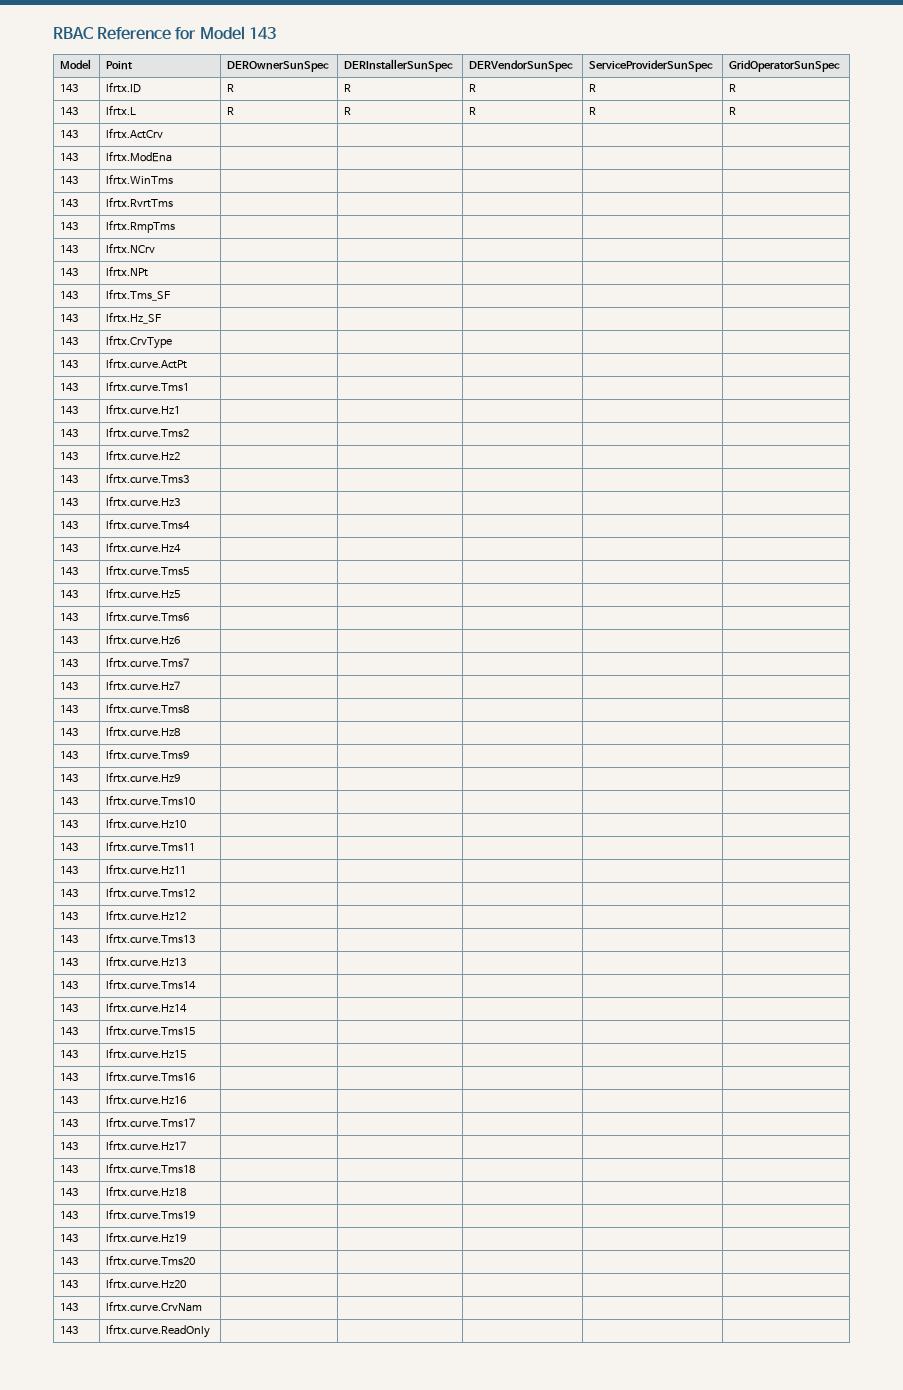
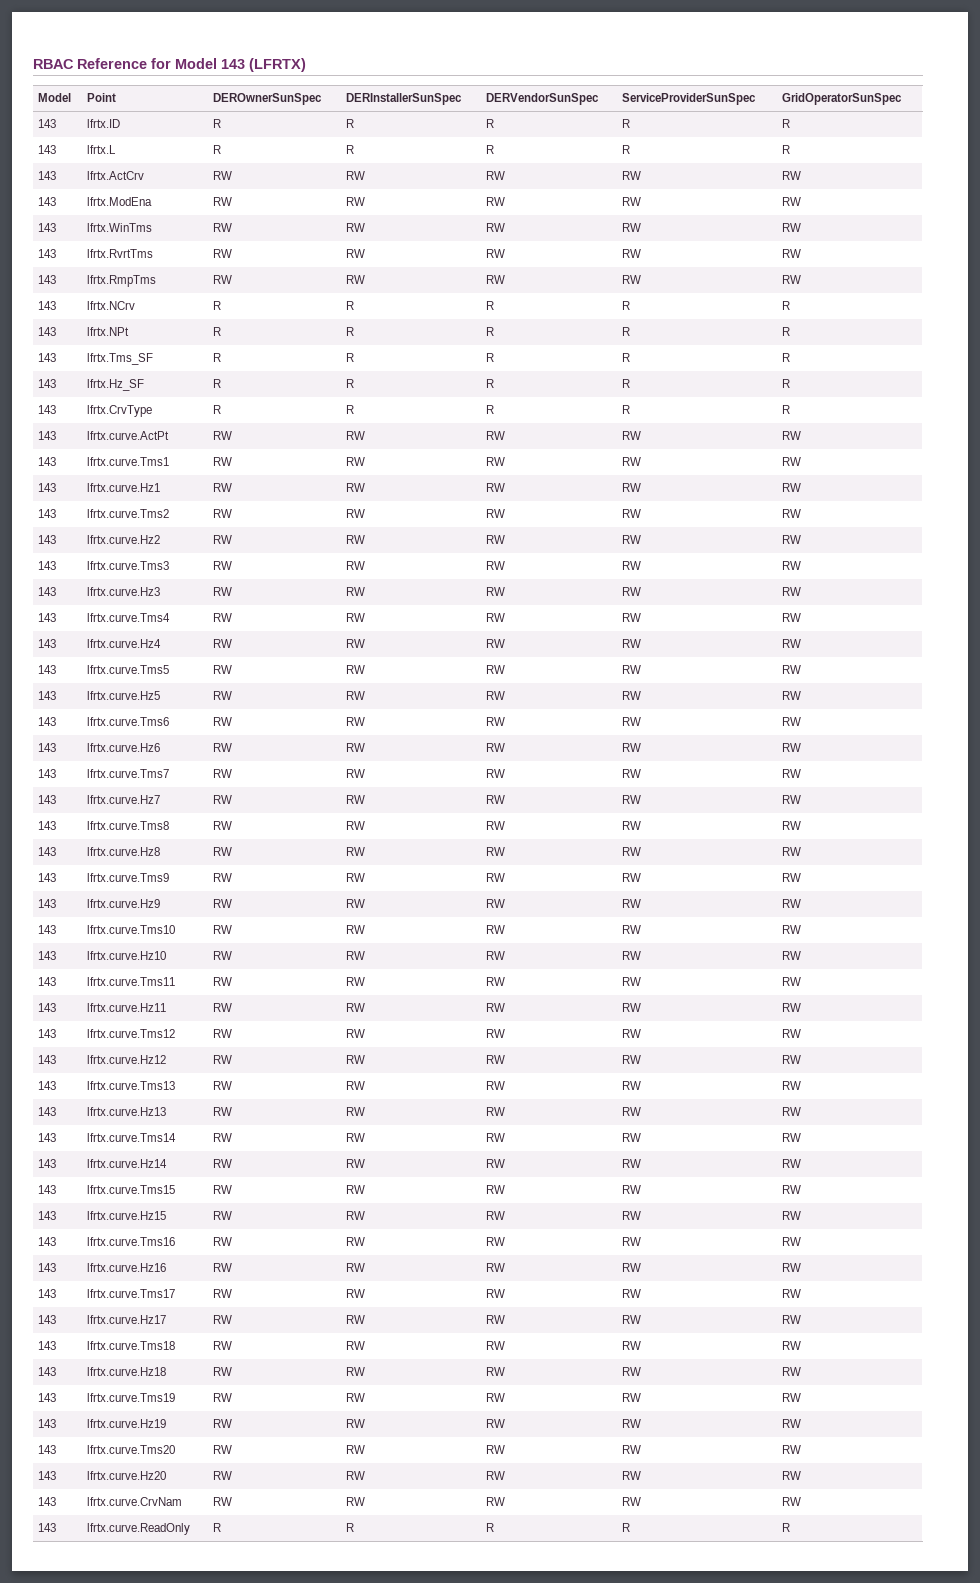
- RBAC Reference for Model 143
+ RBAC Reference for Model 143 (LFRTX)
- 143 | lfrtx.ActCrv | | | | |
- 143 | lfrtx.ModEna | | | | |
- 143 | lfrtx.WinTms | | | | |
- 143 | lfrtx.RvrtTms | | | | |
- 143 | lfrtx.RmpTms | | | | |
- 143 | lfrtx.NCrv | | | | |
- 143 | lfrtx.NPt | | | | |
- 143 | lfrtx.Tms_SF | | | | |
- 143 | lfrtx.Hz_SF | | | | |
- 143 | lfrtx.CrvType | | | | |
- 143 | lfrtx.curve.ActPt | | | | |
- 143 | lfrtx.curve.Tms1 | | | | |
- 143 | lfrtx.curve.Hz1 | | | | |
- 143 | lfrtx.curve.Tms2 | | | | |
- 143 | lfrtx.curve.Hz2 | | | | |
- 143 | lfrtx.curve.Tms3 | | | | |
- 143 | lfrtx.curve.Hz3 | | | | |
- 143 | lfrtx.curve.Tms4 | | | | |
- 143 | lfrtx.curve.Hz4 | | | | |
- 143 | lfrtx.curve.Tms5 | | | | |
- 143 | lfrtx.curve.Hz5 | | | | |
- 143 | lfrtx.curve.Tms6 | | | | |
- 143 | lfrtx.curve.Hz6 | | | | |
- 143 | lfrtx.curve.Tms7 | | | | |
- 143 | lfrtx.curve.Hz7 | | | | |
- 143 | lfrtx.curve.Tms8 | | | | |
- 143 | lfrtx.curve.Hz8 | | | | |
- 143 | lfrtx.curve.Tms9 | | | | |
- 143 | lfrtx.curve.Hz9 | | | | |
- 143 | lfrtx.curve.Tms10 | | | | |
- 143 | lfrtx.curve.Hz10 | | | | |
- 143 | lfrtx.curve.Tms11 | | | | |
- 143 | lfrtx.curve.Hz11 | | | | |
- 143 | lfrtx.curve.Tms12 | | | | |
- 143 | lfrtx.curve.Hz12 | | | | |
- 143 | lfrtx.curve.Tms13 | | | | |
- 143 | lfrtx.curve.Hz13 | | | | |
- 143 | lfrtx.curve.Tms14 | | | | |
- 143 | lfrtx.curve.Hz14 | | | | |
- 143 | lfrtx.curve.Tms15 | | | | |
- 143 | lfrtx.curve.Hz15 | | | | |
- 143 | lfrtx.curve.Tms16 | | | | |
- 143 | lfrtx.curve.Hz16 | | | | |
- 143 | lfrtx.curve.Tms17 | | | | |
- 143 | lfrtx.curve.Hz17 | | | | |
- 143 | lfrtx.curve.Tms18 | | | | |
- 143 | lfrtx.curve.Hz18 | | | | |
- 143 | lfrtx.curve.Tms19 | | | | |
- 143 | lfrtx.curve.Hz19 | | | | |
- 143 | lfrtx.curve.Tms20 | | | | |
- 143 | lfrtx.curve.Hz20 | | | | |
- 143 | lfrtx.curve.CrvNam | | | | |
- 143 | lfrtx.curve.ReadOnly | | | | |
+ 143 | lfrtx.ActCrv | RW | RW | RW | RW | RW
+ 143 | lfrtx.ModEna | RW | RW | RW | RW | RW
+ 143 | lfrtx.WinTms | RW | RW | RW | RW | RW
+ 143 | lfrtx.RvrtTms | RW | RW | RW | RW | RW
+ 143 | lfrtx.RmpTms | RW | RW | RW | RW | RW
+ 143 | lfrtx.NCrv | R | R | R | R | R
+ 143 | lfrtx.NPt | R | R | R | R | R
+ 143 | lfrtx.Tms_SF | R | R | R | R | R
+ 143 | lfrtx.Hz_SF | R | R | R | R | R
+ 143 | lfrtx.CrvType | R | R | R | R | R
+ 143 | lfrtx.curve.ActPt | RW | RW | RW | RW | RW
+ 143 | lfrtx.curve.Tms1 | RW | RW | RW | RW | RW
+ 143 | lfrtx.curve.Hz1 | RW | RW | RW | RW | RW
+ 143 | lfrtx.curve.Tms2 | RW | RW | RW | RW | RW
+ 143 | lfrtx.curve.Hz2 | RW | RW | RW | RW | RW
+ 143 | lfrtx.curve.Tms3 | RW | RW | RW | RW | RW
+ 143 | lfrtx.curve.Hz3 | RW | RW | RW | RW | RW
+ 143 | lfrtx.curve.Tms4 | RW | RW | RW | RW | RW
+ 143 | lfrtx.curve.Hz4 | RW | RW | RW | RW | RW
+ 143 | lfrtx.curve.Tms5 | RW | RW | RW | RW | RW
+ 143 | lfrtx.curve.Hz5 | RW | RW | RW | RW | RW
+ 143 | lfrtx.curve.Tms6 | RW | RW | RW | RW | RW
+ 143 | lfrtx.curve.Hz6 | RW | RW | RW | RW | RW
+ 143 | lfrtx.curve.Tms7 | RW | RW | RW | RW | RW
+ 143 | lfrtx.curve.Hz7 | RW | RW | RW | RW | RW
+ 143 | lfrtx.curve.Tms8 | RW | RW | RW | RW | RW
+ 143 | lfrtx.curve.Hz8 | RW | RW | RW | RW | RW
+ 143 | lfrtx.curve.Tms9 | RW | RW | RW | RW | RW
+ 143 | lfrtx.curve.Hz9 | RW | RW | RW | RW | RW
+ 143 | lfrtx.curve.Tms10 | RW | RW | RW | RW | RW
+ 143 | lfrtx.curve.Hz10 | RW | RW | RW | RW | RW
+ 143 | lfrtx.curve.Tms11 | RW | RW | RW | RW | RW
+ 143 | lfrtx.curve.Hz11 | RW | RW | RW | RW | RW
+ 143 | lfrtx.curve.Tms12 | RW | RW | RW | RW | RW
+ 143 | lfrtx.curve.Hz12 | RW | RW | RW | RW | RW
+ 143 | lfrtx.curve.Tms13 | RW | RW | RW | RW | RW
+ 143 | lfrtx.curve.Hz13 | RW | RW | RW | RW | RW
+ 143 | lfrtx.curve.Tms14 | RW | RW | RW | RW | RW
+ 143 | lfrtx.curve.Hz14 | RW | RW | RW | RW | RW
+ 143 | lfrtx.curve.Tms15 | RW | RW | RW | RW | RW
+ 143 | lfrtx.curve.Hz15 | RW | RW | RW | RW | RW
+ 143 | lfrtx.curve.Tms16 | RW | RW | RW | RW | RW
+ 143 | lfrtx.curve.Hz16 | RW | RW | RW | RW | RW
+ 143 | lfrtx.curve.Tms17 | RW | RW | RW | RW | RW
+ 143 | lfrtx.curve.Hz17 | RW | RW | RW | RW | RW
+ 143 | lfrtx.curve.Tms18 | RW | RW | RW | RW | RW
+ 143 | lfrtx.curve.Hz18 | RW | RW | RW | RW | RW
+ 143 | lfrtx.curve.Tms19 | RW | RW | RW | RW | RW
+ 143 | lfrtx.curve.Hz19 | RW | RW | RW | RW | RW
+ 143 | lfrtx.curve.Tms20 | RW | RW | RW | RW | RW
+ 143 | lfrtx.curve.Hz20 | RW | RW | RW | RW | RW
+ 143 | lfrtx.curve.CrvNam | RW | RW | RW | RW | RW
+ 143 | lfrtx.curve.ReadOnly | R | R | R | R | R

